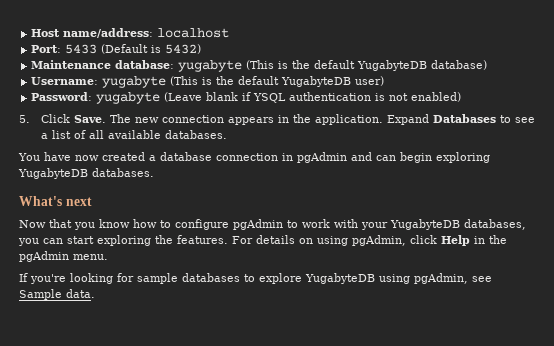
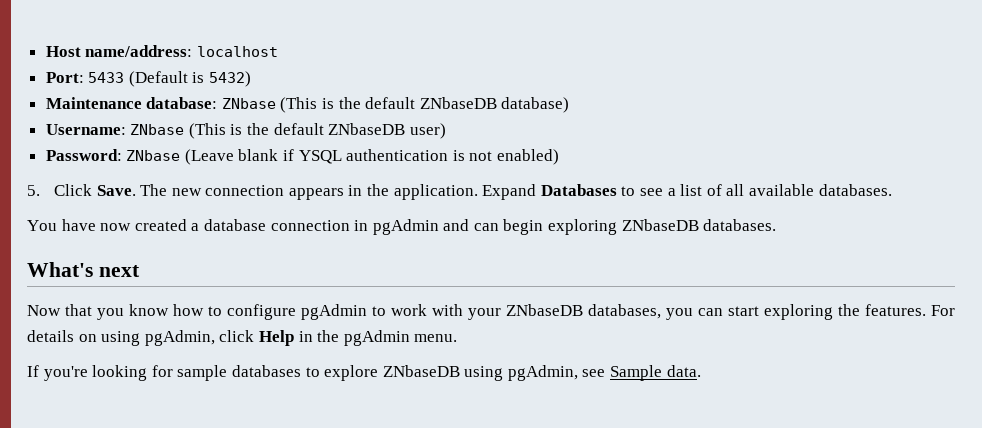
- Maintenance database: yugabyte (This is the default YugabyteDB database)
+ Maintenance database: ZNbase (This is the default ZNbaseDB database)
- Username: yugabyte (This is the default YugabyteDB user)
+ Username: ZNbase (This is the default ZNbaseDB user)
- Password: yugabyte (Leave blank if YSQL authentication is not enabled)
+ Password: ZNbase (Leave blank if YSQL authentication is not enabled)
- You have now created a database connection in pgAdmin and can begin exploring YugabyteDB databases.
+ You have now created a database connection in pgAdmin and can begin exploring ZNbaseDB databases.
- Now that you know how to configure pgAdmin to work with your YugabyteDB databases, you can start exploring the features.
+ Now that you know how to configure pgAdmin to work with your ZNbaseDB databases, you can start exploring the features.
- If you're looking for sample databases to explore YugabyteDB using pgAdmin, see Sample data.
+ If you're looking for sample databases to explore ZNbaseDB using pgAdmin, see Sample data.

